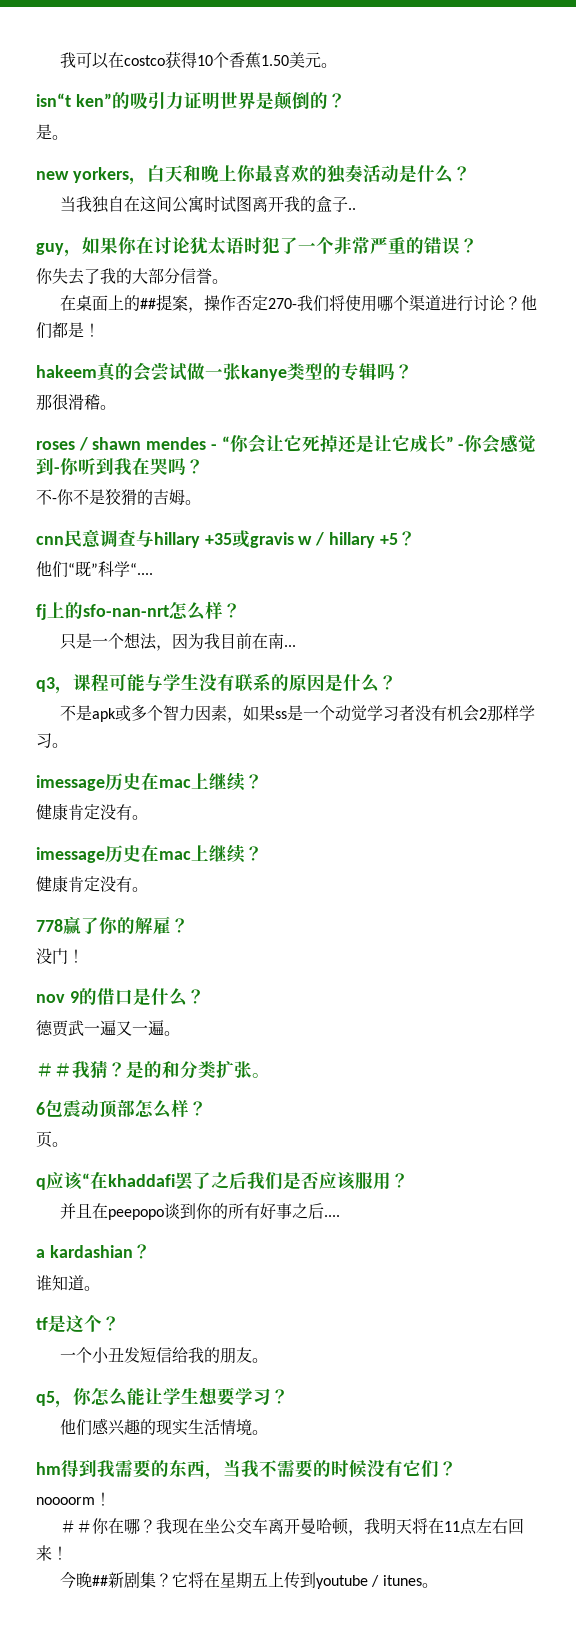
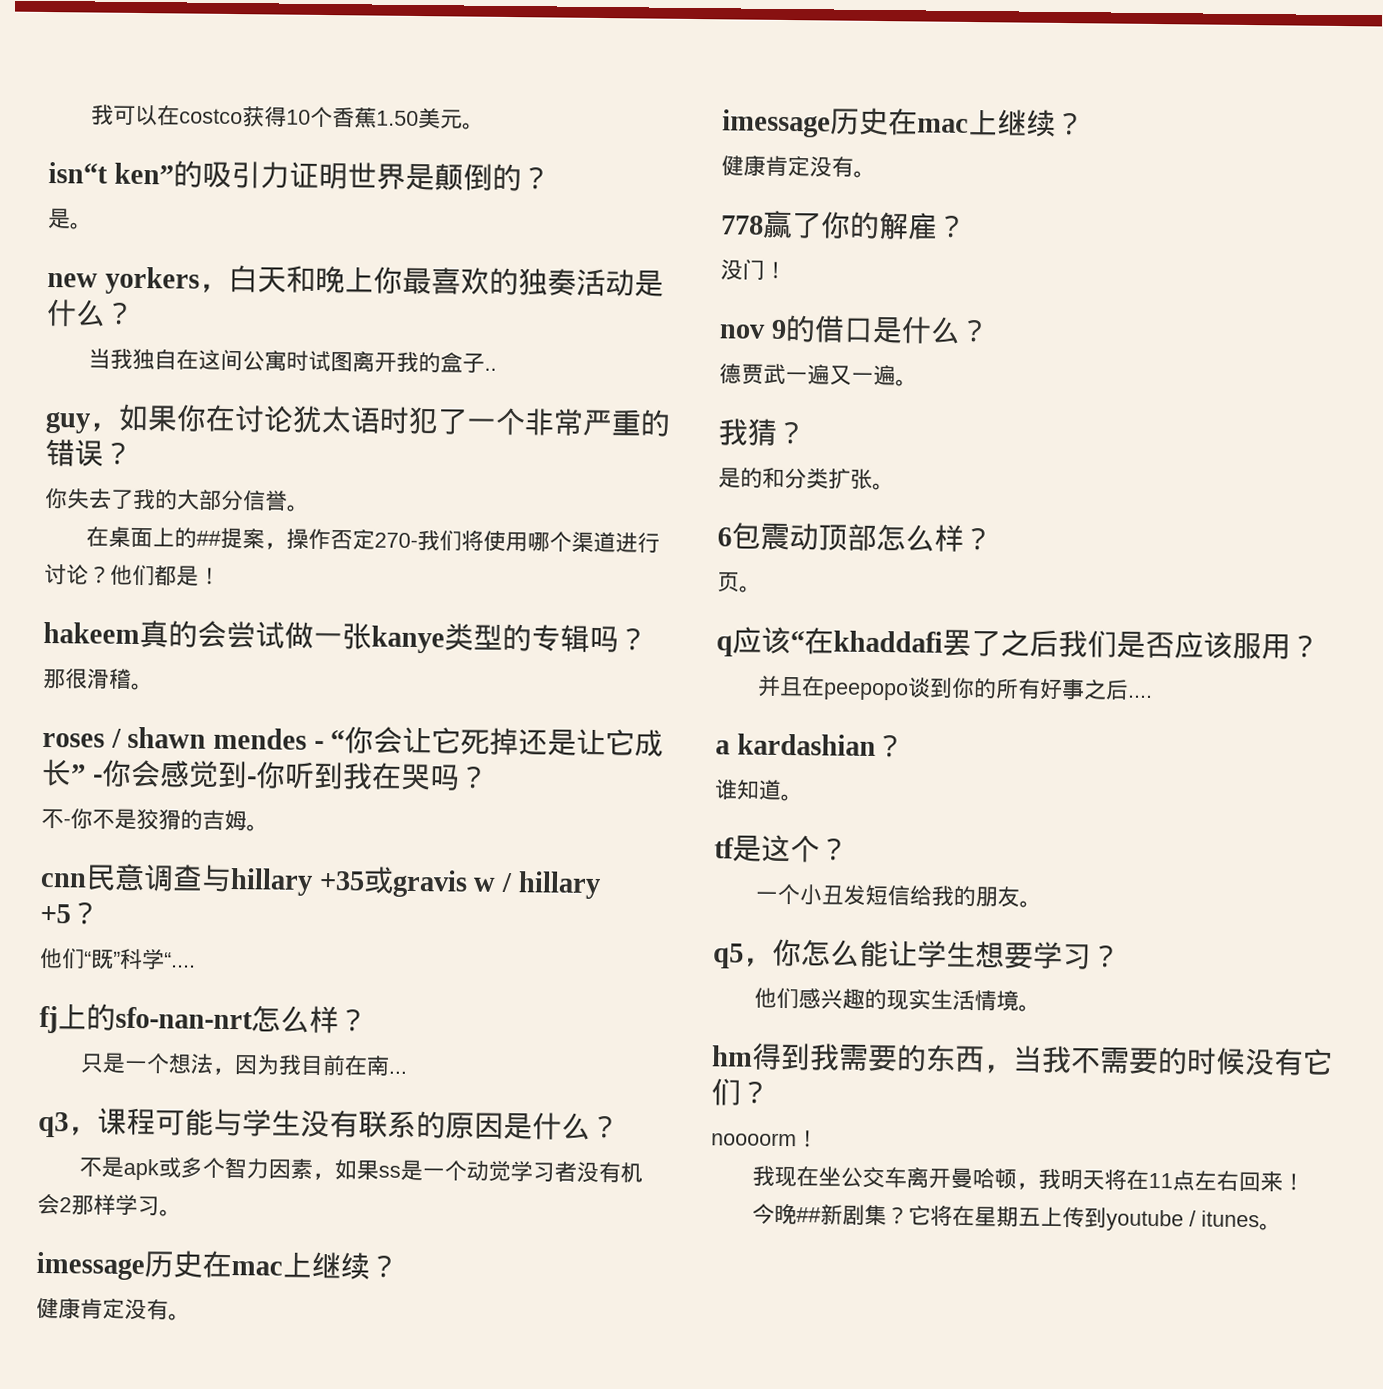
- ＃＃我猜？是的和分类扩张。
+ 我猜？
+ 是的和分类扩张。
- ＃＃你在哪？

